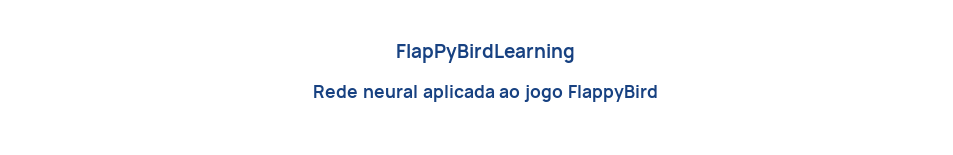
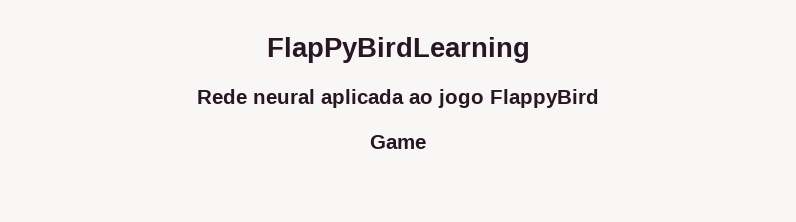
+ Game

